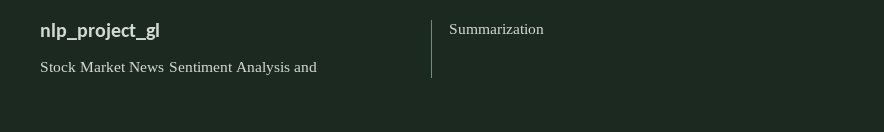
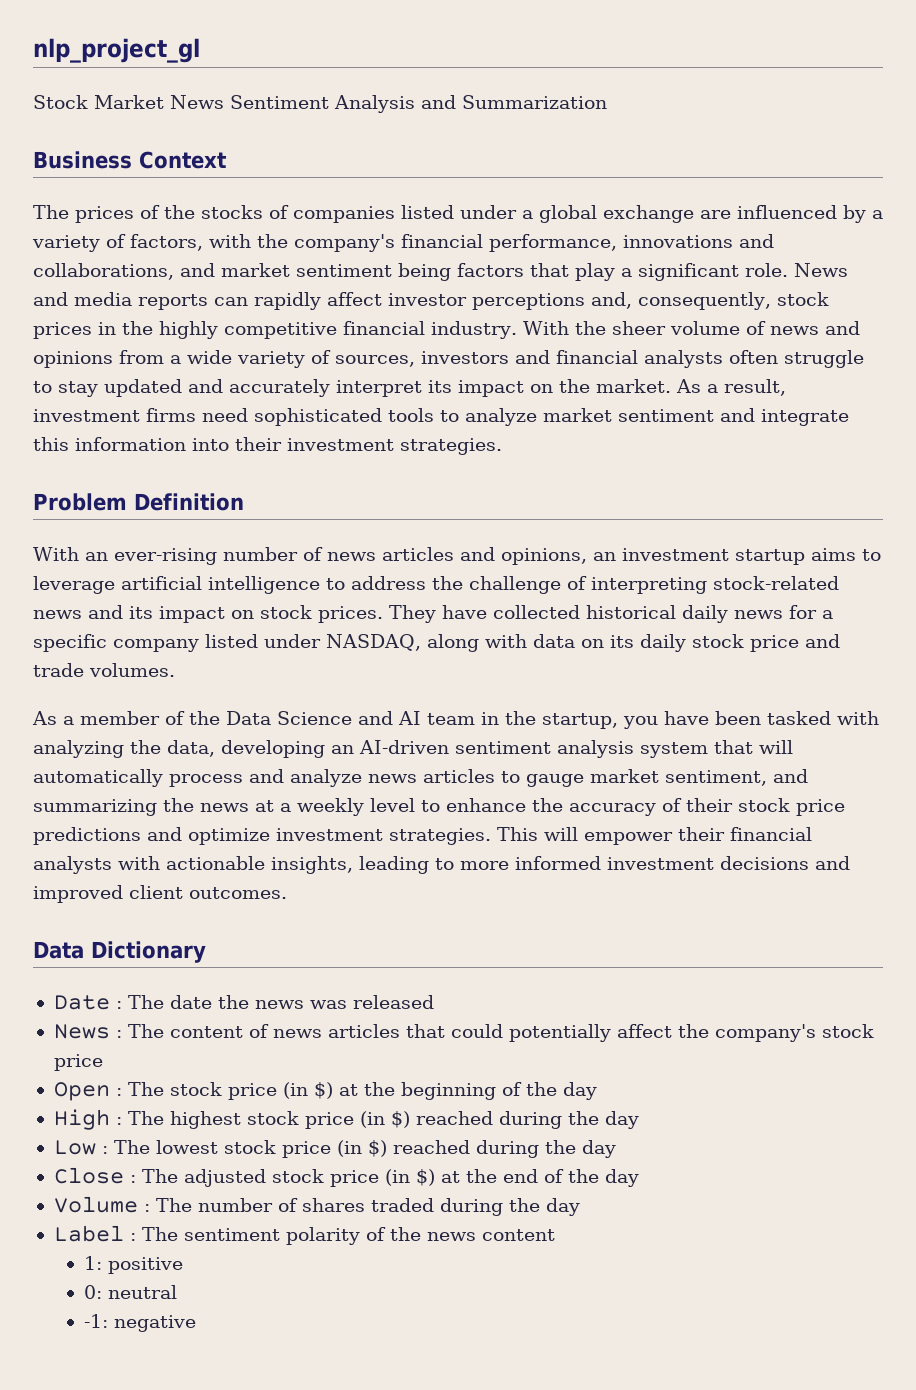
+ Business Context
+ The prices of the stocks of companies listed under a global exchange are influenced by a variety of factors, with the company's financial performance, innovations and collaborations, and market sentiment being factors that play a significant role. News and media reports can rapidly affect investor perceptions and, consequently, stock prices in the highly competitive financial industry. With the sheer volume of news and opinions from a wide variety of sources, investors and financial analysts often struggle to stay updated and accurately interpret its impact on the market. As a result, investment firms need sophisticated tools to analyze market sentiment and integrate this information into their investment strategies.
+ Problem Definition
+ With an ever-rising number of news articles and opinions, an investment startup aims to leverage artificial intelligence to address the challenge of interpreting stock-related news and its impact on stock prices. They have collected historical daily news for a specific company listed under NASDAQ, along with data on its daily stock price and trade volumes.
+ As a member of the Data Science and AI team in the startup, you have been tasked with analyzing the data, developing an AI-driven sentiment analysis system that will automatically process and analyze news articles to gauge market sentiment, and summarizing the news at a weekly level to enhance the accuracy of their stock price predictions and optimize investment strategies. This will empower their financial analysts with actionable insights, leading to more informed investment decisions and improved client outcomes.
+ Data Dictionary
+ Date : The date the news was released
+ News : The content of news articles that could potentially affect the company's stock price
+ Open : The stock price (in $) at the beginning of the day
+ High : The highest stock price (in $) reached during the day
+ Low : The lowest stock price (in $) reached during the day
+ Close : The adjusted stock price (in $) at the end of the day
+ Volume : The number of shares traded during the day
+ Label : The sentiment polarity of the news content
+ 1: positive
+ 0: neutral
+ -1: negative

